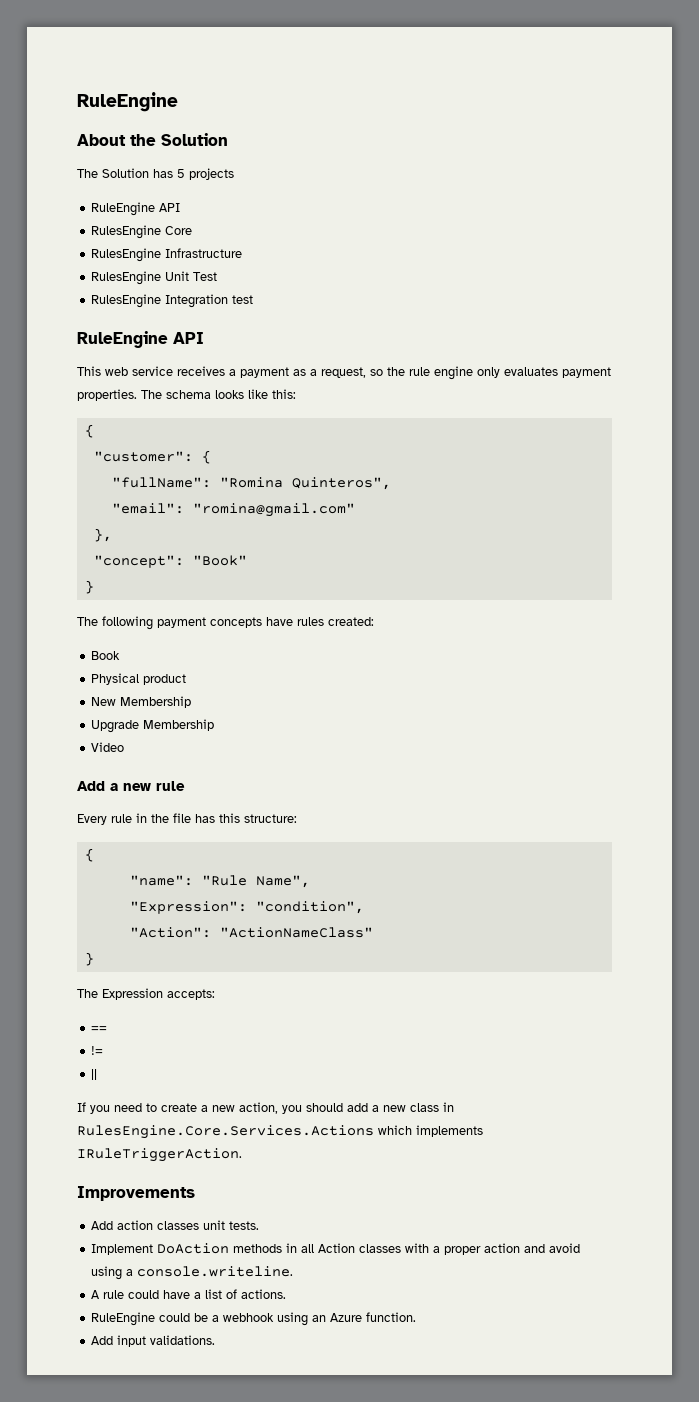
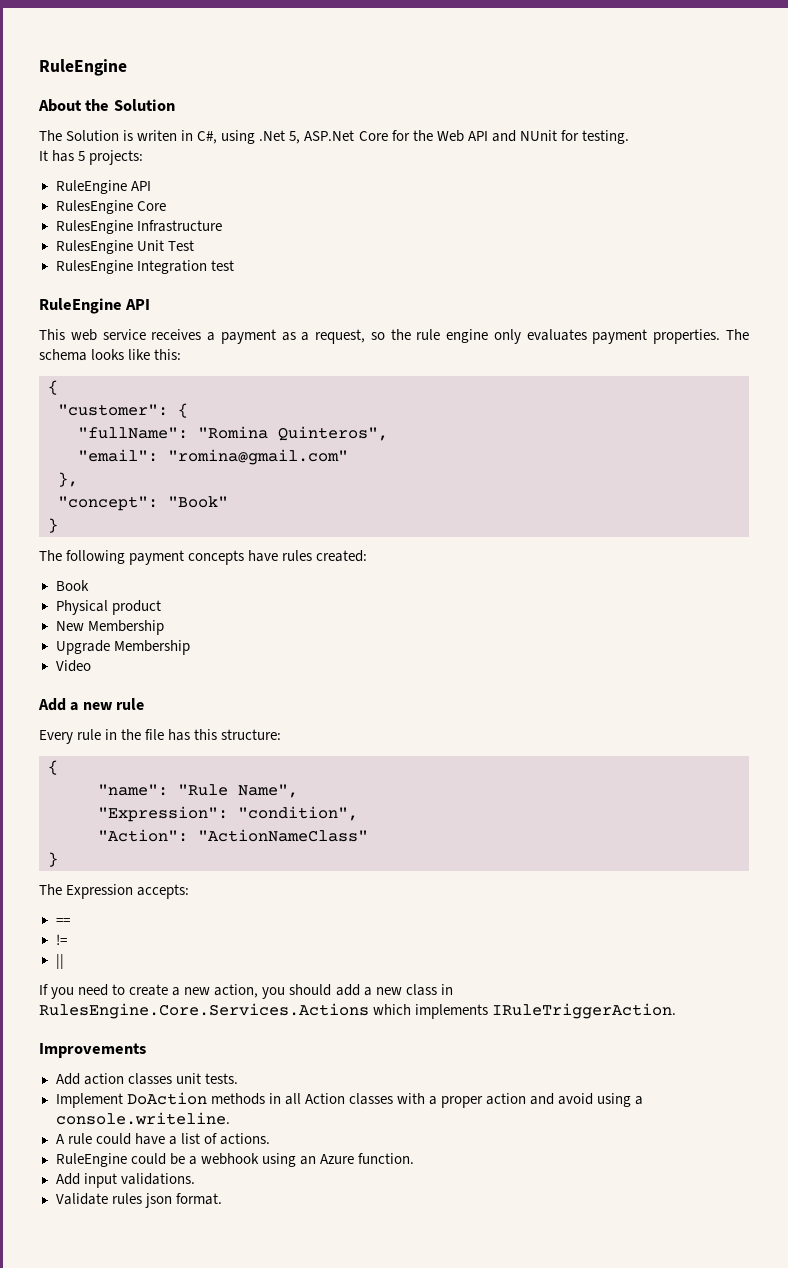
- The Solution has 5 projects
+ The Solution is writen in C#, using .Net 5, ASP.Net Core for the Web API and NUnit for testing.
+ It has 5 projects:
+ Validate rules json format.

